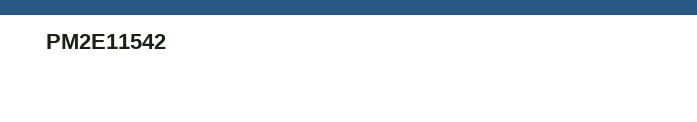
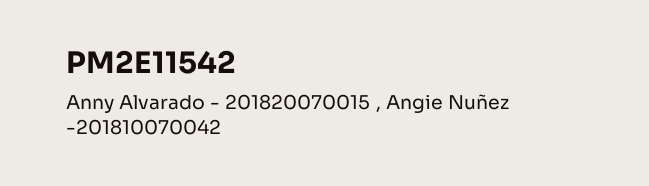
+ Anny Alvarado - 201820070015 , Angie Nuñez -201810070042

